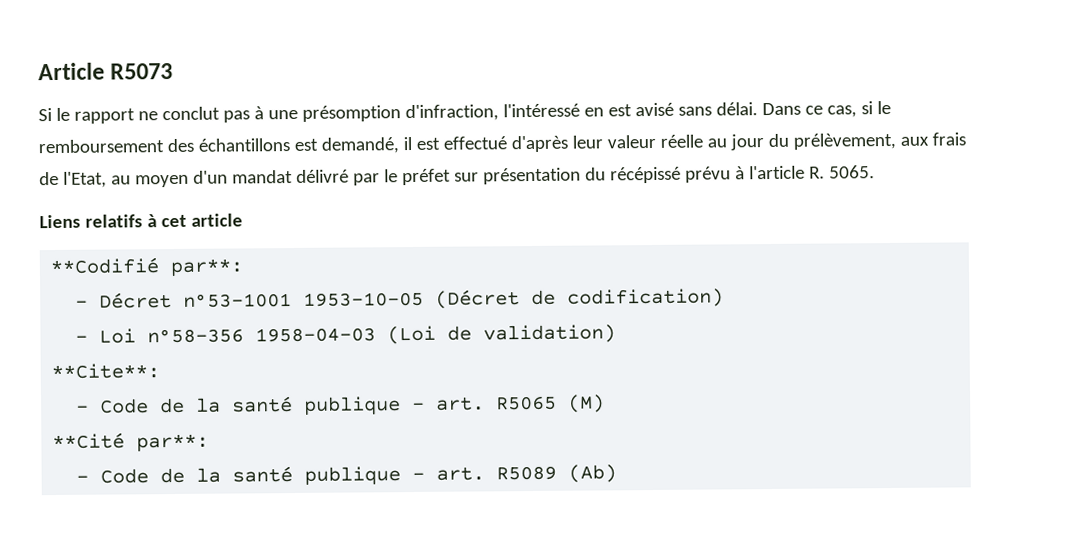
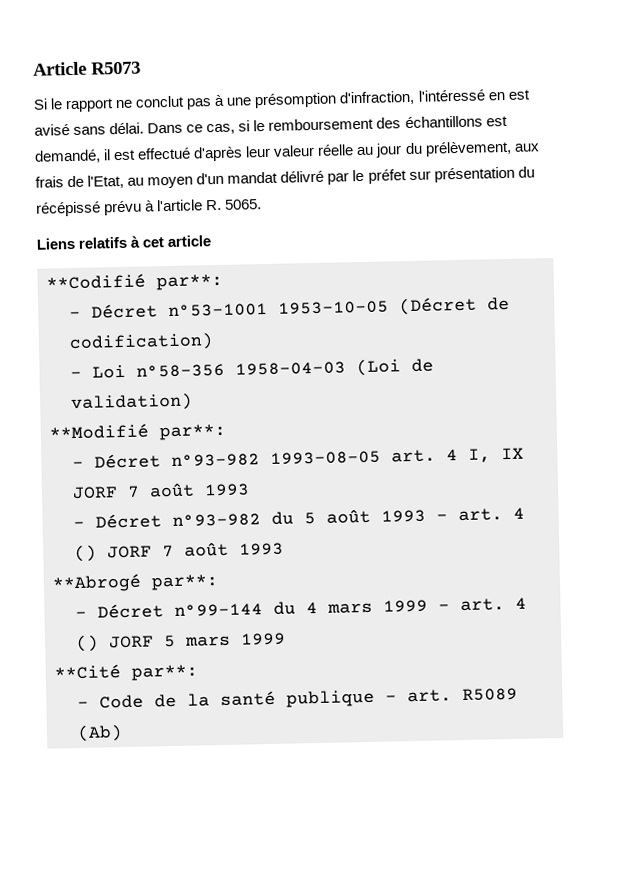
- **Cite**:
- - Code de la santé publique - art. R5065 (M)
+ **Modifié par**:
+ - Décret n°93-982 1993-08-05 art. 4 I, IX JORF 7 août 1993
+ - Décret n°93-982 du 5 août 1993 - art. 4 () JORF 7 août 1993
+ **Abrogé par**:
+ - Décret n°99-144 du 4 mars 1999 - art. 4 () JORF 5 mars 1999

